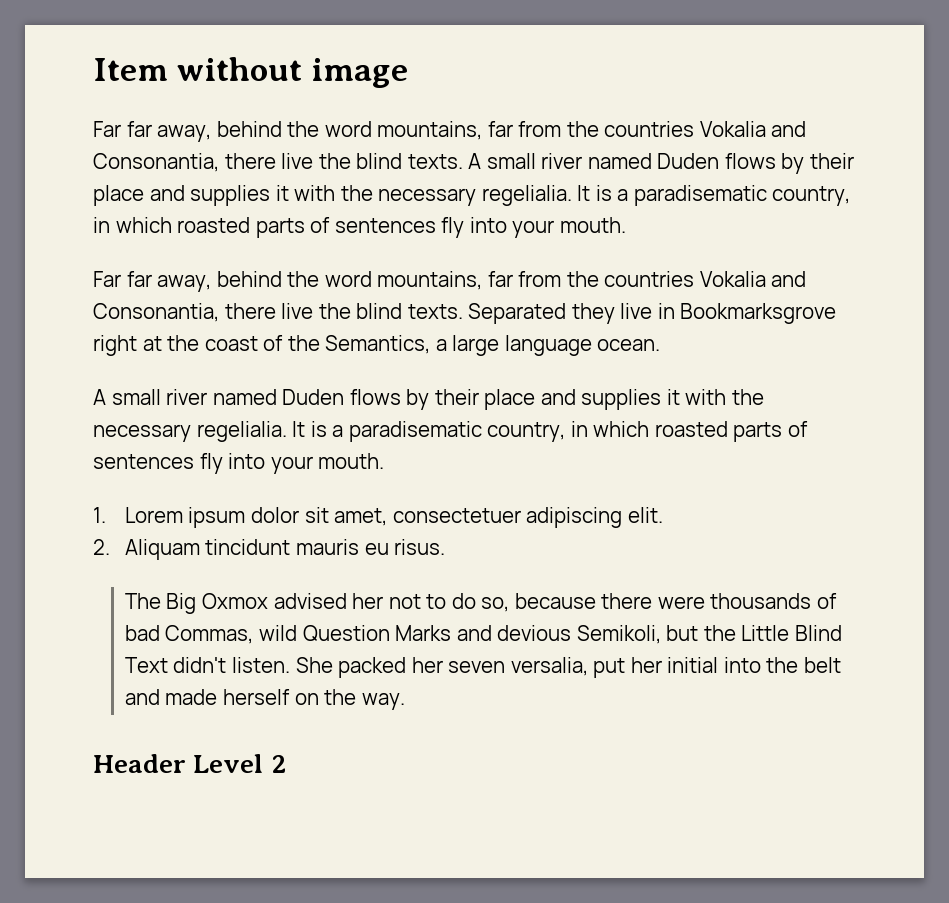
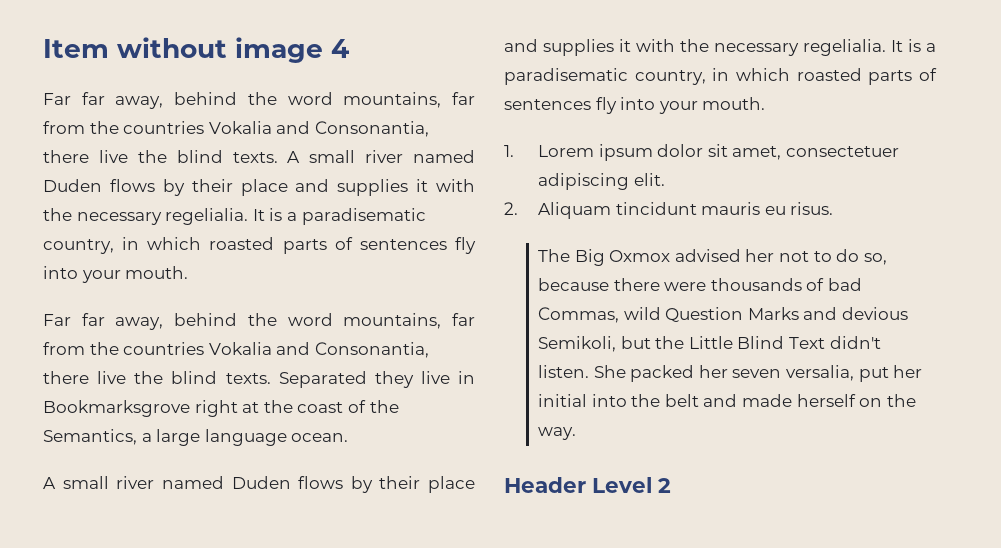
- Item without image
+ Item without image 4

